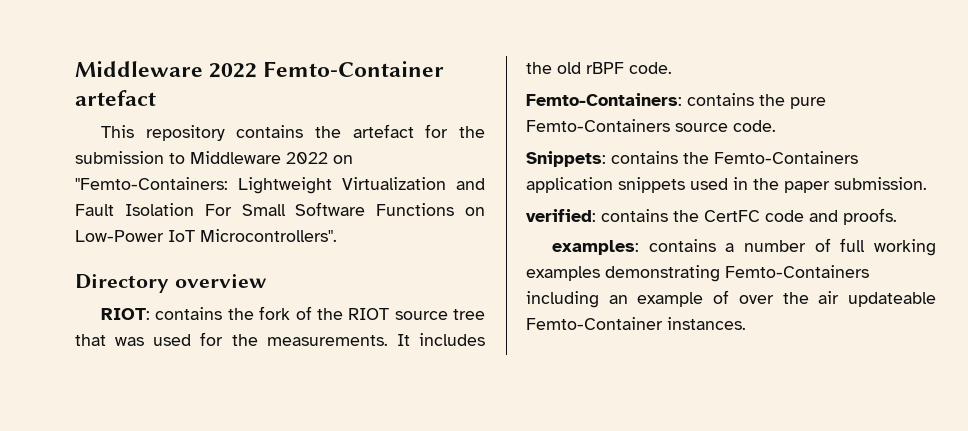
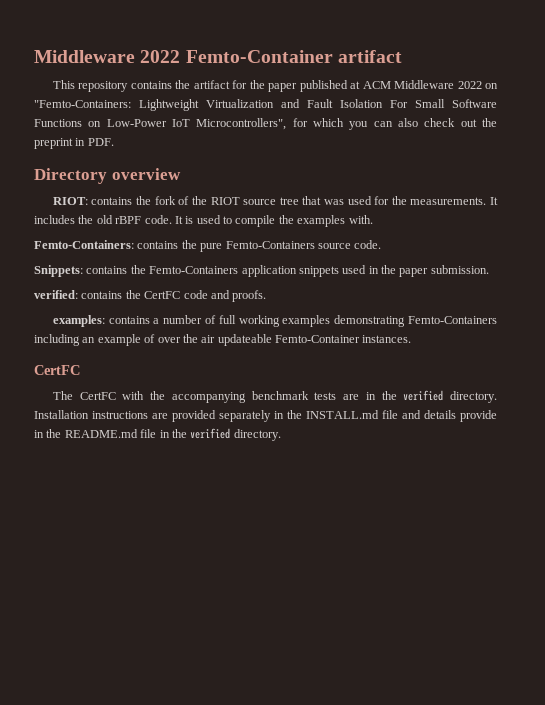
- Middleware 2022 Femto-Container artefact
+ Middleware 2022 Femto-Container artifact
- This repository contains the artefact for the submission to Middleware 2022 on "Femto-Containers: Lightweight Virtualization and Fault Isolation For Small Software Functions on Low-Power IoT Microcontrollers".
+ This repository contains the artifact for the paper published at ACM Middleware 2022 on "Femto-Containers: Lightweight Virtualization and Fault Isolation For Small Software Functions on Low-Power IoT Microcontrollers", for which you can also check out the preprint in PDF.
+ It is used to compile the examples with.
  examples: contains a number of full working examples demonstrating Femto-Containers including an example of over the air updateable Femto-Container instances.
+ CertFC
+ The CertFC with the accompanying benchmark tests are in the verified directory. Installation instructions are provided separately in the INSTALL.md file and details provide in the README.md file in the verified directory.

